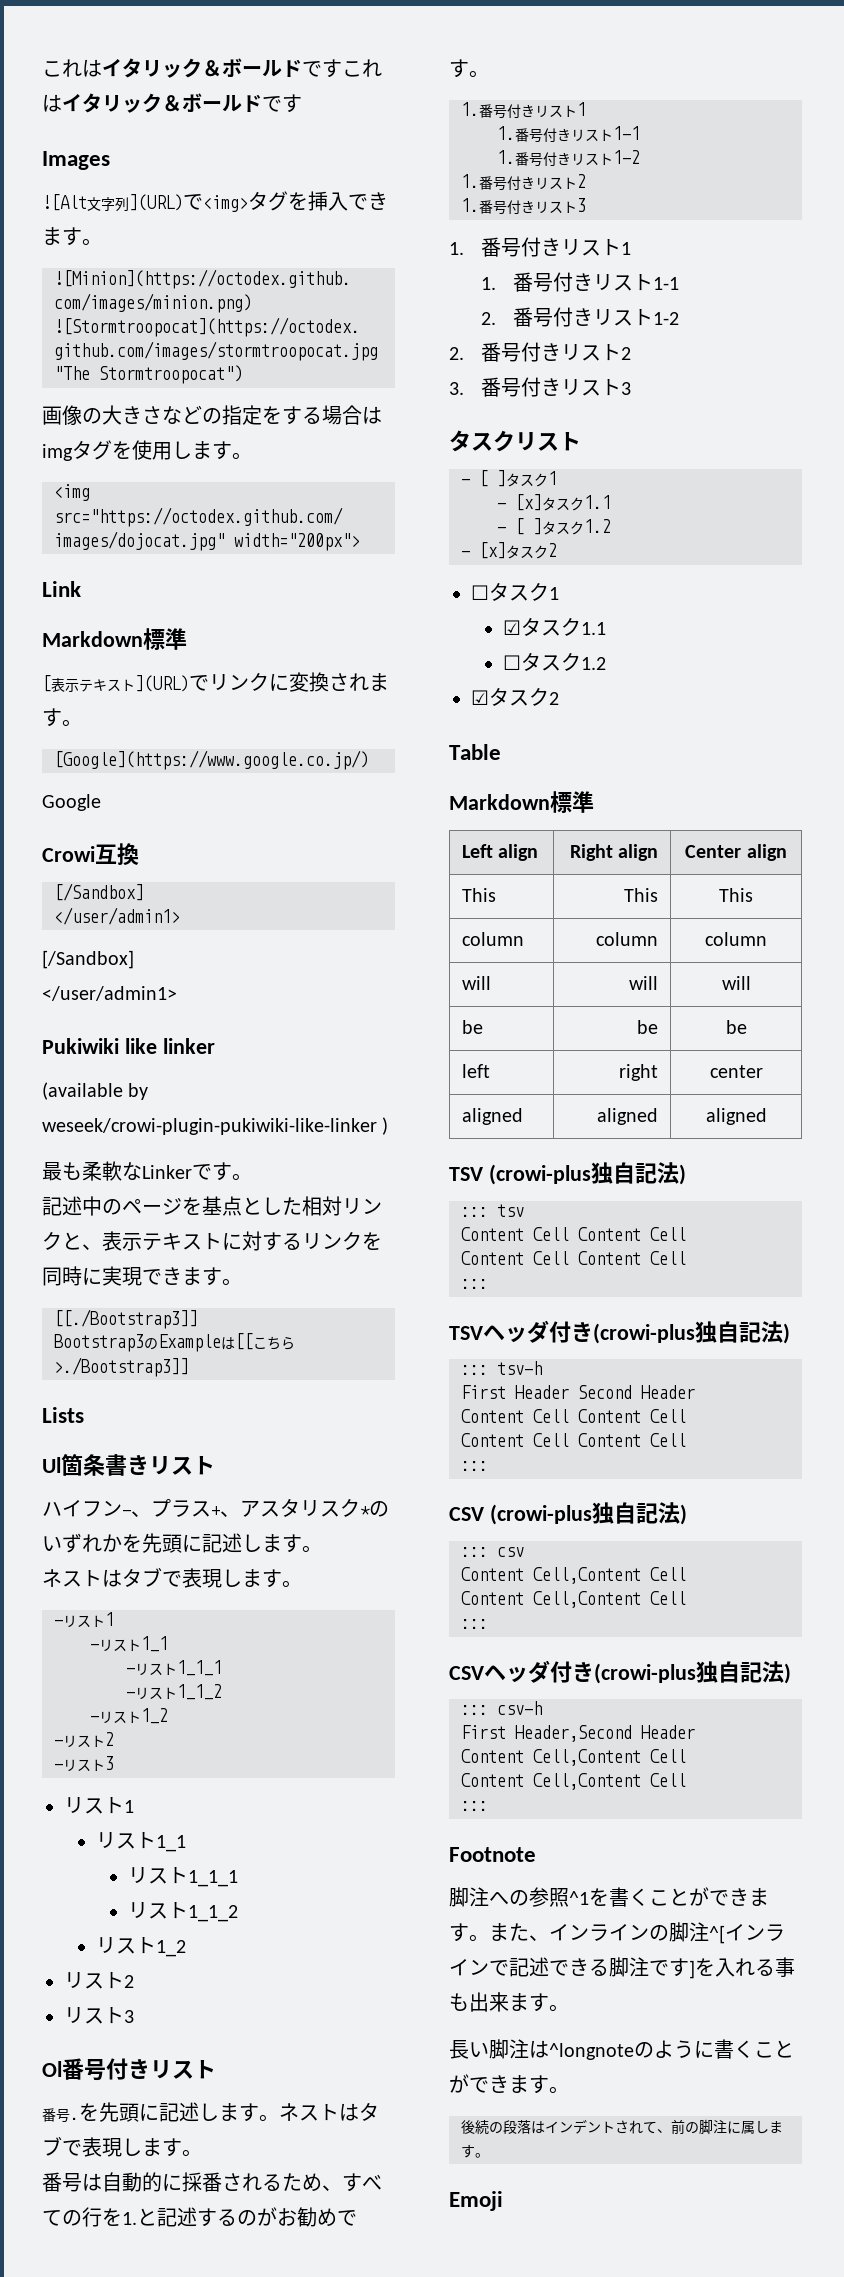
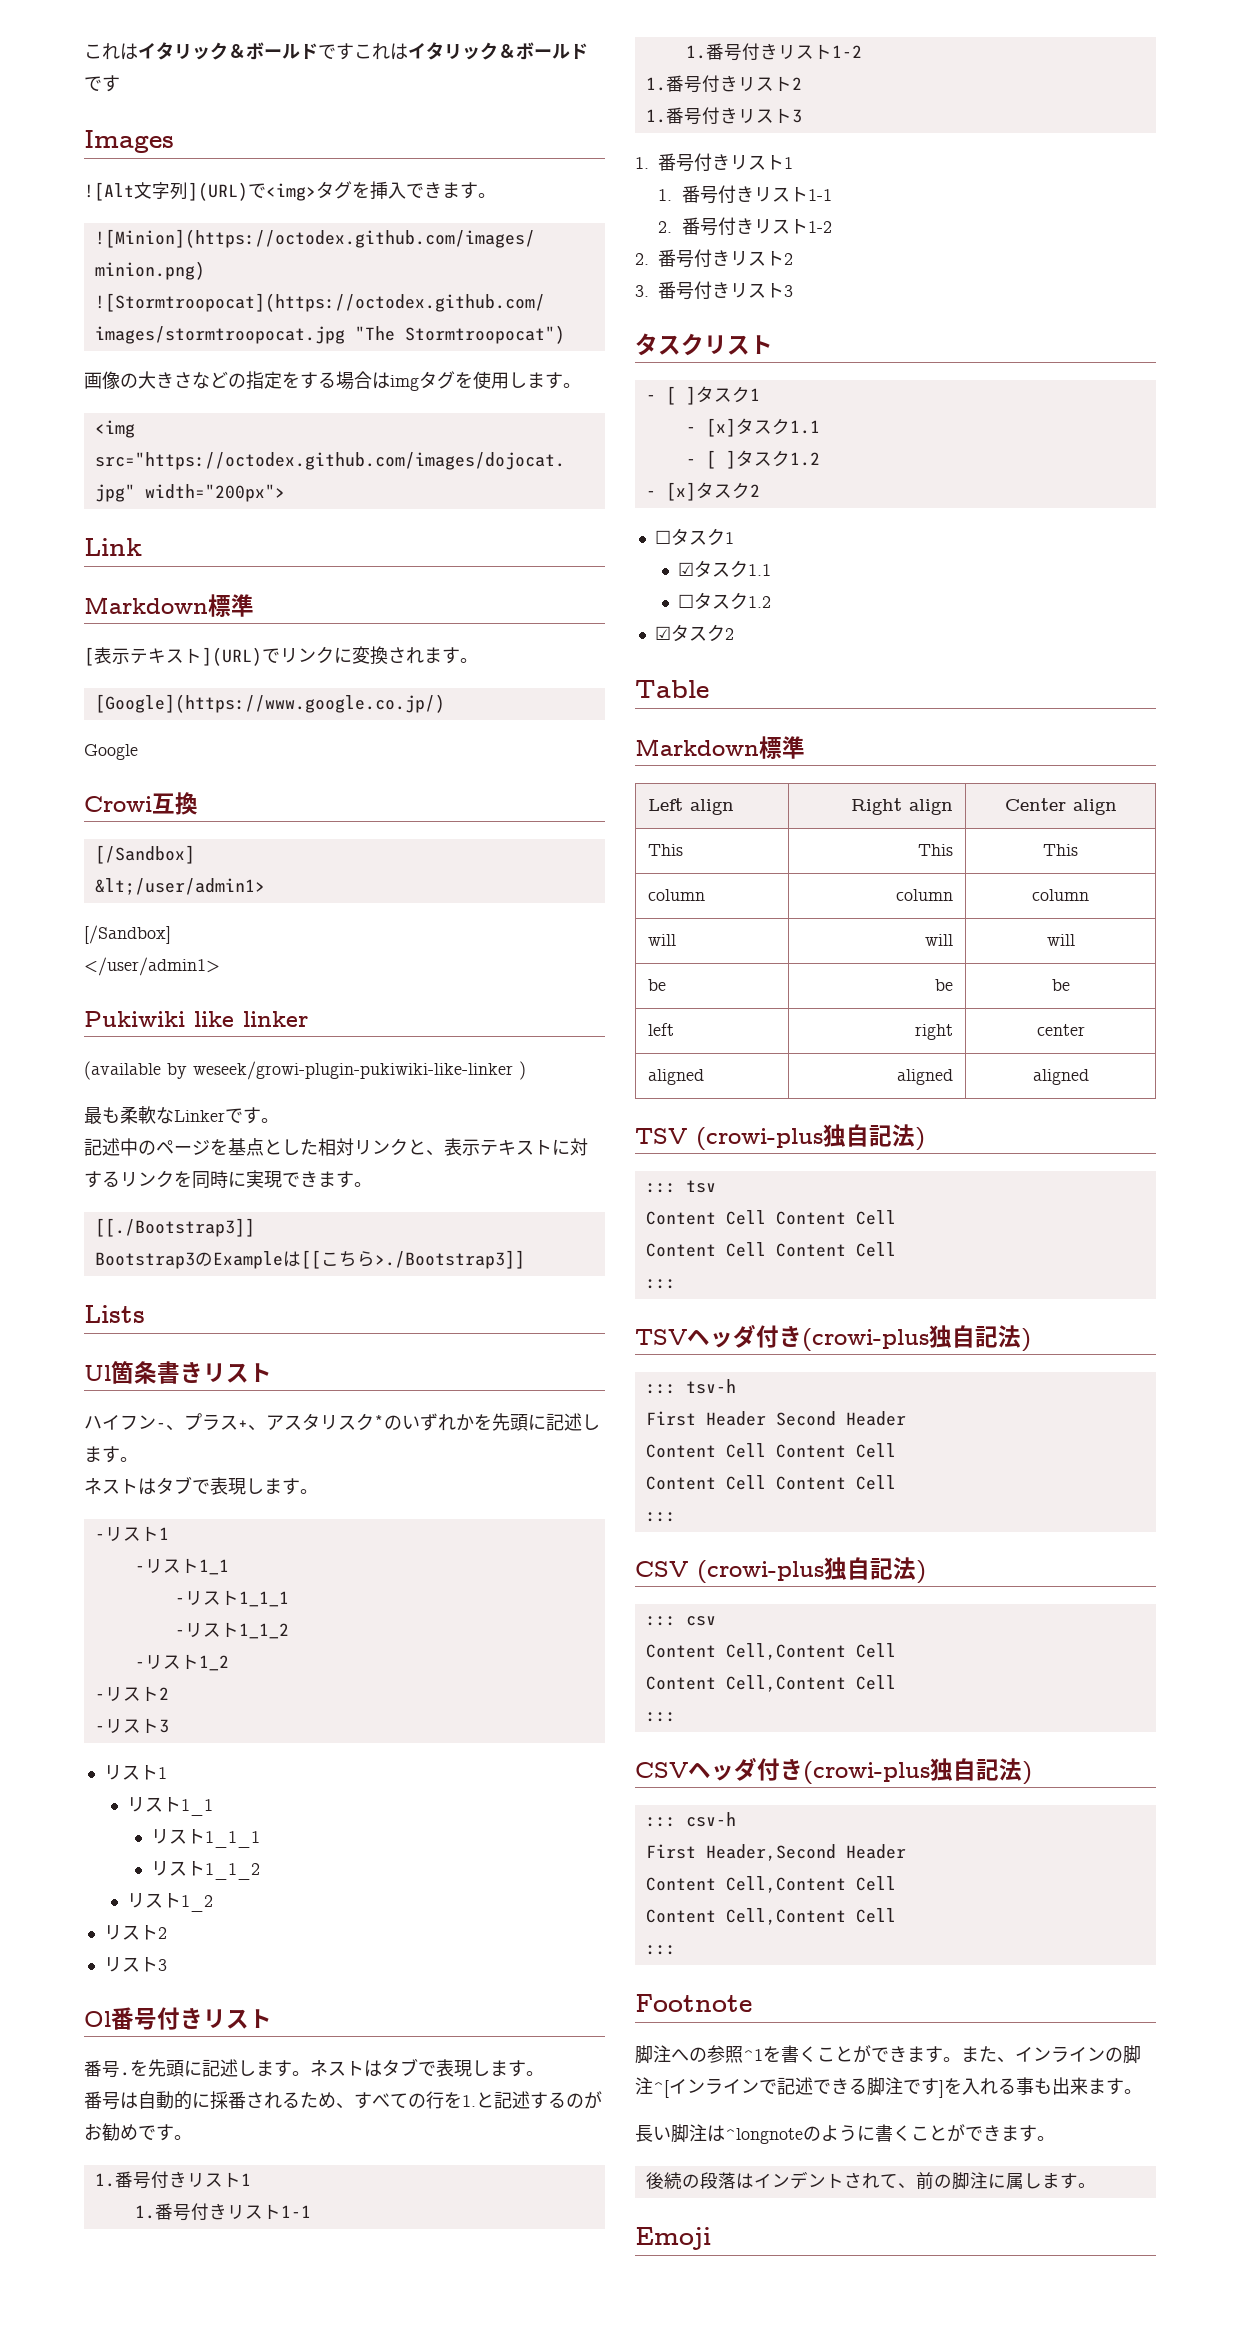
  Crowi互換
  [/Sandbox]
- </user/admin1>
+ &lt;/user/admin1>
- (available by weseek/crowi-plugin-pukiwiki-like-linker )
+ (available by weseek/growi-plugin-pukiwiki-like-linker )

